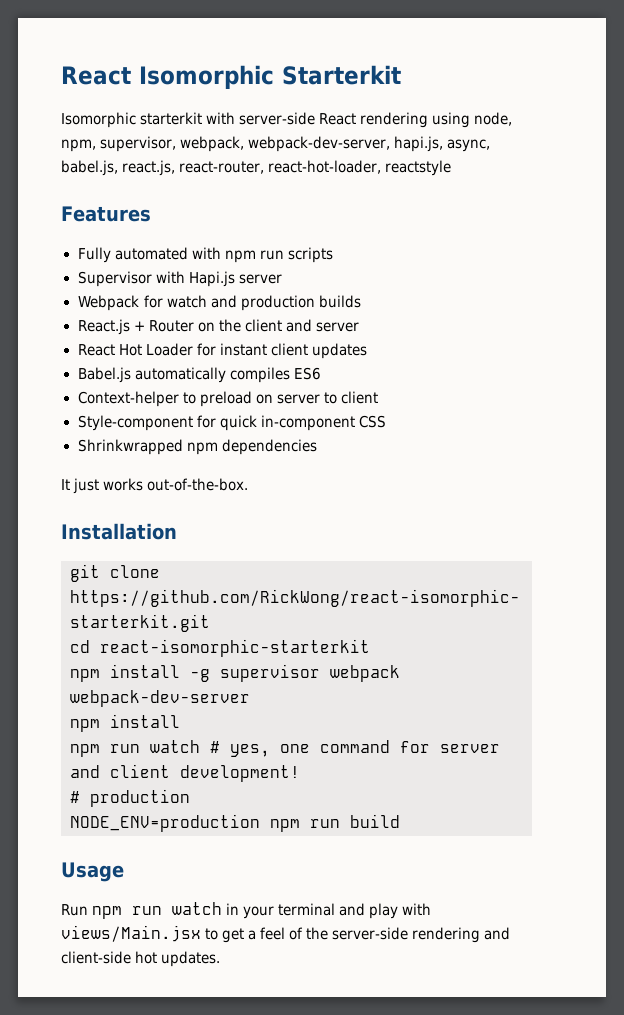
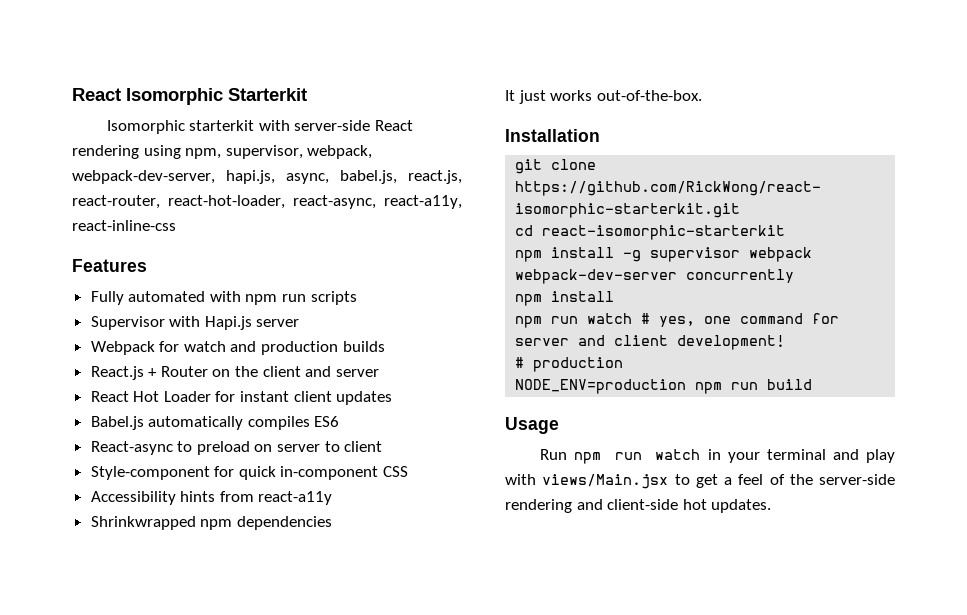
- Isomorphic starterkit with server-side React rendering using node, npm, supervisor, webpack, webpack-dev-server, hapi.js, async, babel.js, react.js, react-router, react-hot-loader, reactstyle
+ Isomorphic starterkit with server-side React rendering using npm, supervisor, webpack, webpack-dev-server, hapi.js, async, babel.js, react.js, react-router, react-hot-loader, react-async, react-a11y, react-inline-css
- Context-helper to preload on server to client
+ React-async to preload on server to client
+ Accessibility hints from react-a11y
- npm install -g supervisor webpack webpack-dev-server
+ npm install -g supervisor webpack webpack-dev-server concurrently

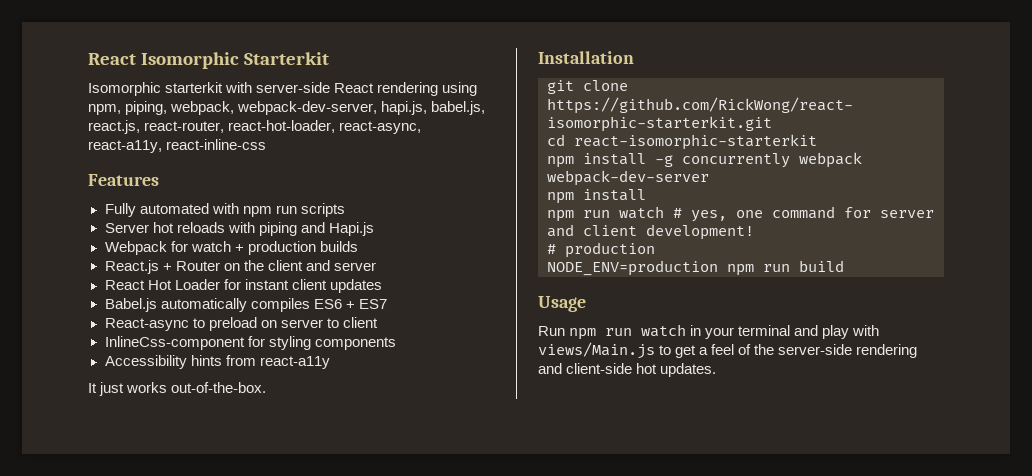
- Isomorphic starterkit with server-side React rendering using npm, supervisor, webpack, webpack-dev-server, hapi.js, async, babel.js, react.js, react-router, react-hot-loader, react-async, react-a11y, react-inline-css
+ Isomorphic starterkit with server-side React rendering using npm, piping, webpack, webpack-dev-server, hapi.js, babel.js, react.js, react-router, react-hot-loader, react-async, react-a11y, react-inline-css
- Supervisor with Hapi.js server
+ Server hot reloads with piping and Hapi.js
- Webpack for watch and production builds
+ Webpack for watch + production builds
- Babel.js automatically compiles ES6
+ Babel.js automatically compiles ES6 + ES7
- Style-component for quick in-component CSS
+ InlineCss-component for styling components
- Shrinkwrapped npm dependencies
- npm install -g supervisor webpack webpack-dev-server concurrently
+ npm install -g concurrently webpack webpack-dev-server
- Run npm run watch in your terminal and play with views/Main.jsx to get a feel of the server-side rendering and client-side hot updates.
+ Run npm run watch in your terminal and play with views/Main.js to get a feel of the server-side rendering and client-side hot updates.

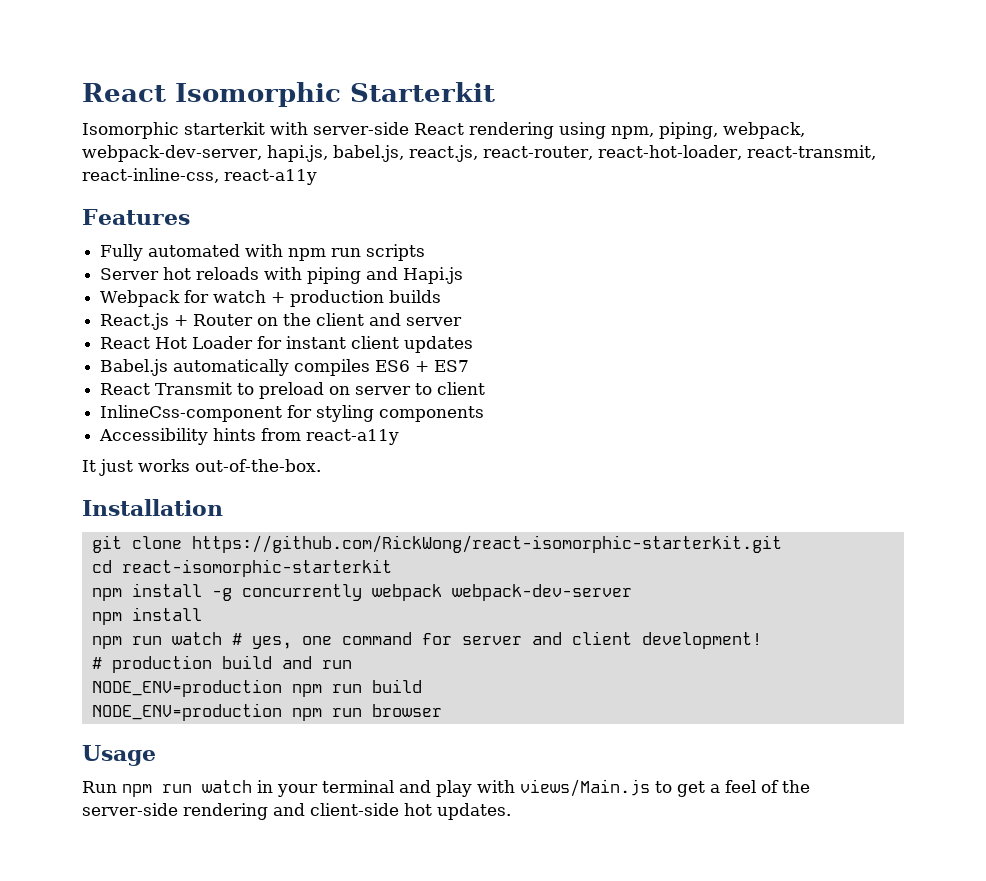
- Isomorphic starterkit with server-side React rendering using npm, piping, webpack, webpack-dev-server, hapi.js, babel.js, react.js, react-router, react-hot-loader, react-async, react-a11y, react-inline-css
+ Isomorphic starterkit with server-side React rendering using npm, piping, webpack, webpack-dev-server, hapi.js, babel.js, react.js, react-router, react-hot-loader, react-transmit, react-inline-css, react-a11y
- React-async to preload on server to client
+ React Transmit to preload on server to client
- # production
+ # production build and run
+ NODE_ENV=production npm run browser

